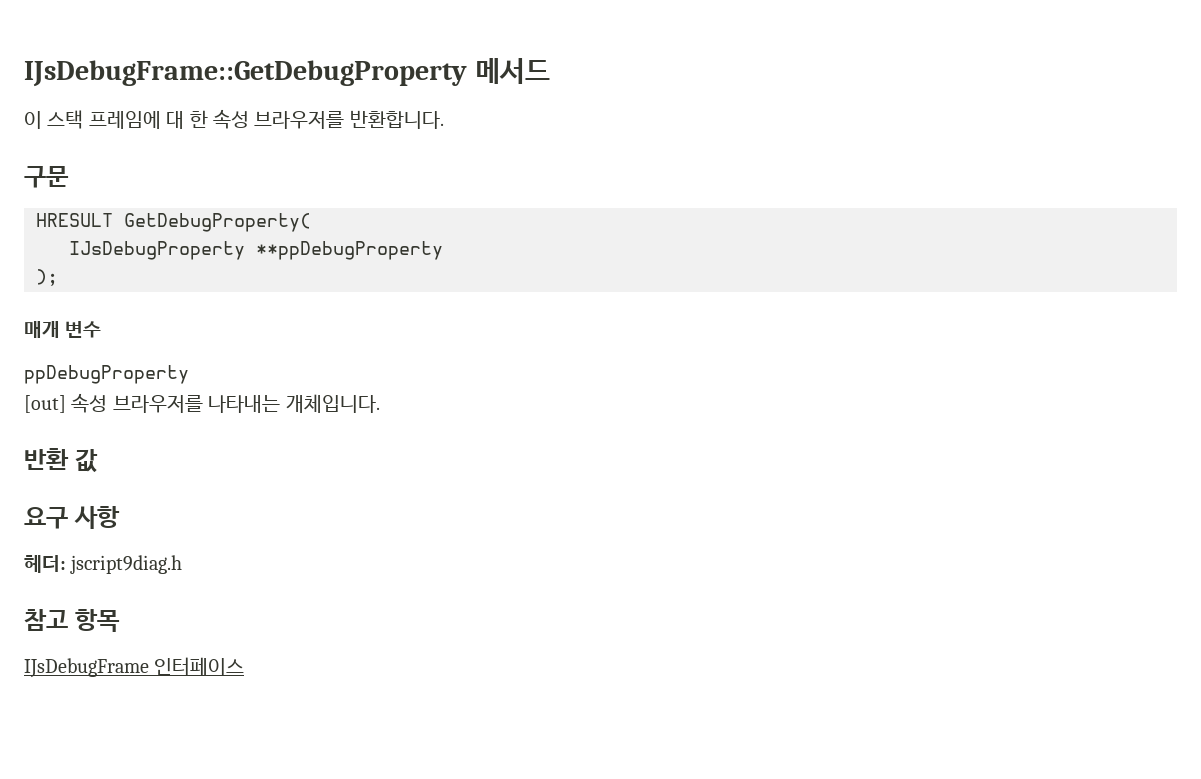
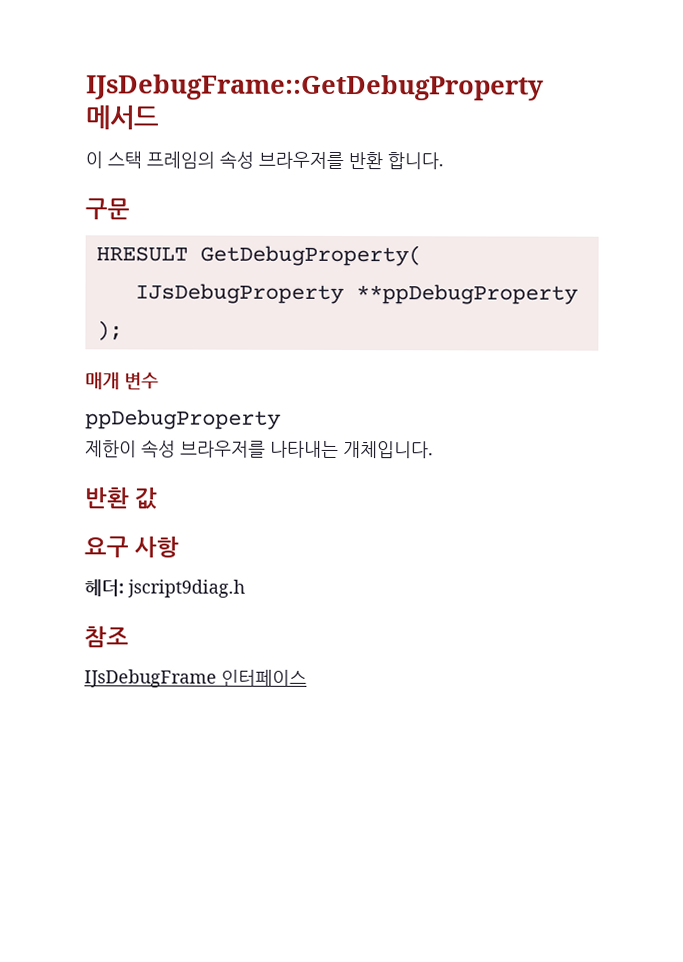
- 이 스택 프레임에 대 한 속성 브라우저를 반환합니다.
+ 이 스택 프레임의 속성 브라우저를 반환 합니다.
- [out] 속성 브라우저를 나타내는 개체입니다.
+ 제한이 속성 브라우저를 나타내는 개체입니다.
- 참고 항목
+ 참조

